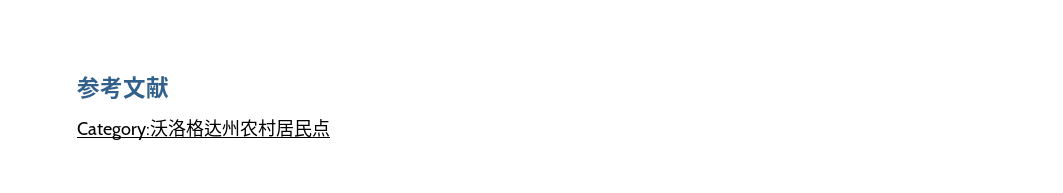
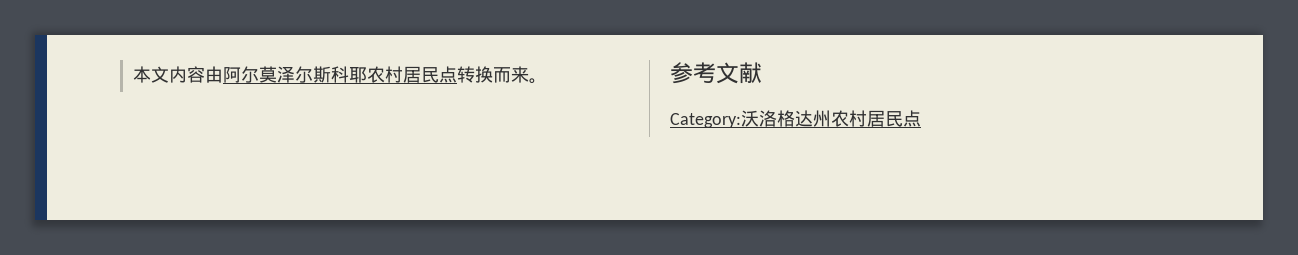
+ 本文内容由阿尔莫泽尔斯科耶农村居民点转换而来。

